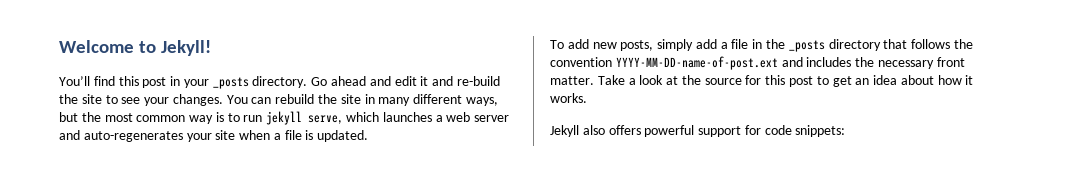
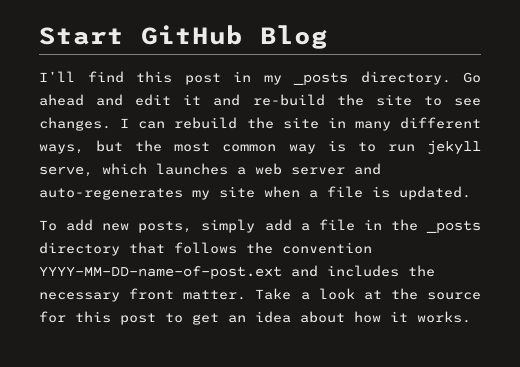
- Welcome to Jekyll!
- You’ll find this post in your _posts directory.
+ Start GitHub Blog
+ I’ll find this post in my _posts directory.
- Go ahead and edit it and re-build the site to see your changes. You can rebuild the site in many different ways, but the most common way is to run jekyll serve, which launches a web server and auto-regenerates your site when a file is updated.
+ Go ahead and edit it and re-build the site to see changes. I can rebuild the site in many different ways, but the most common way is to run jekyll serve, which launches a web server and auto-regenerates my site when a file is updated.
- Jekyll also offers powerful support for code snippets:

